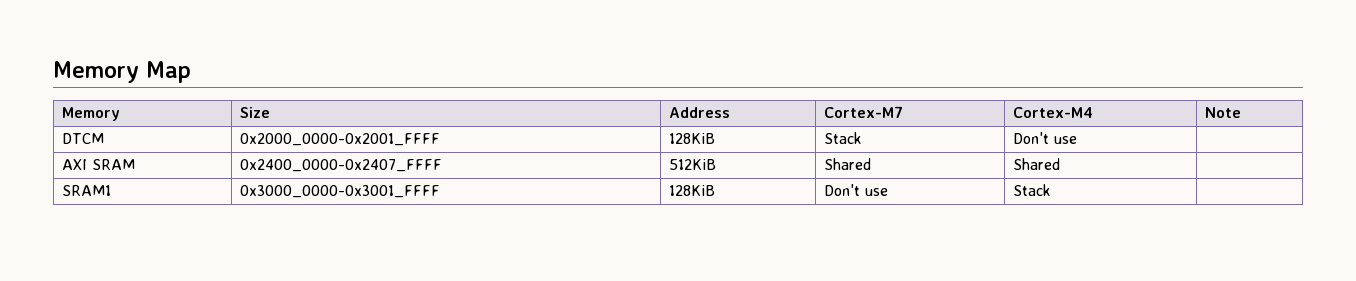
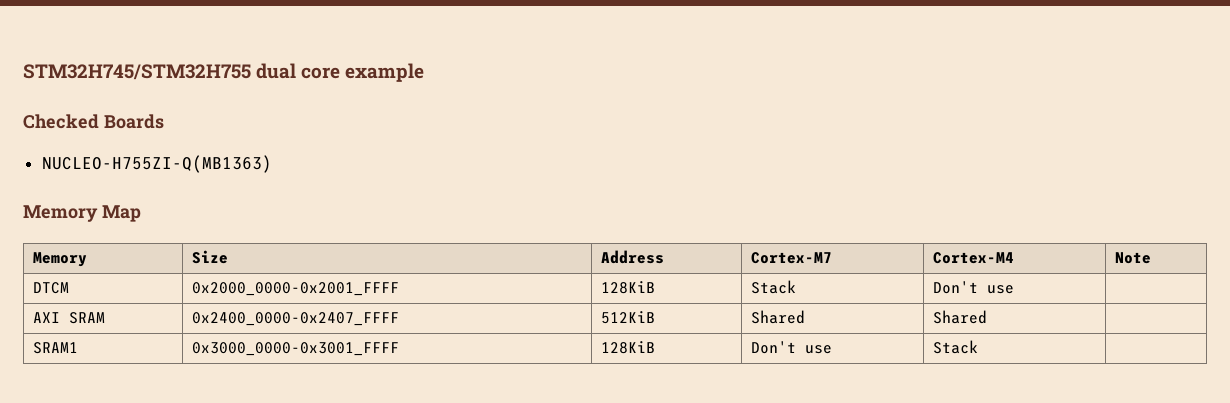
+ STM32H745/STM32H755 dual core example
+ Checked Boards
+ NUCLEO-H755ZI-Q(MB1363)

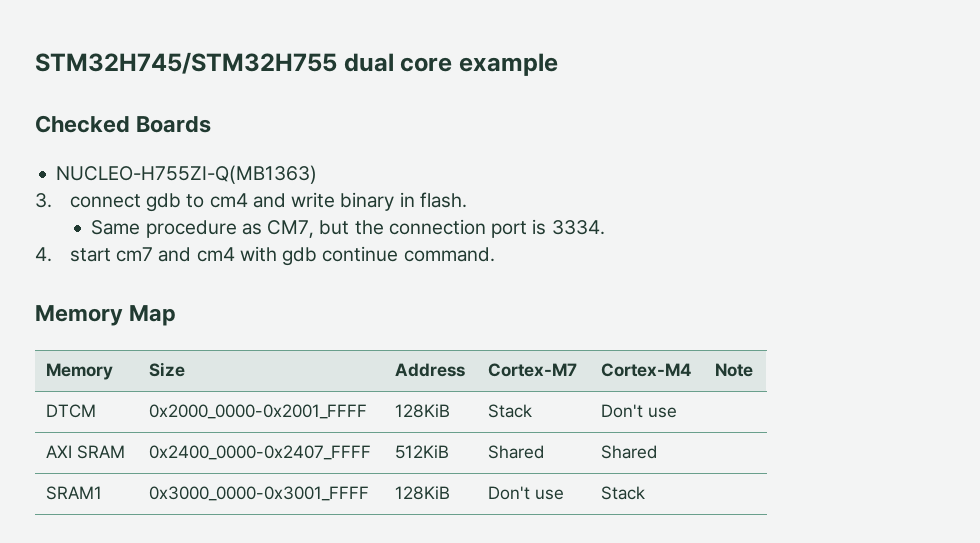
+ 3. connect gdb to cm4 and write binary in flash.
+ Same procedure as CM7, but the connection port is 3334.
+ 4. start cm7 and cm4 with gdb continue command.

